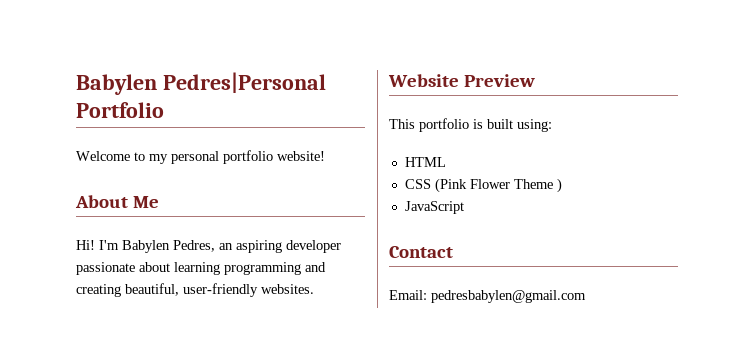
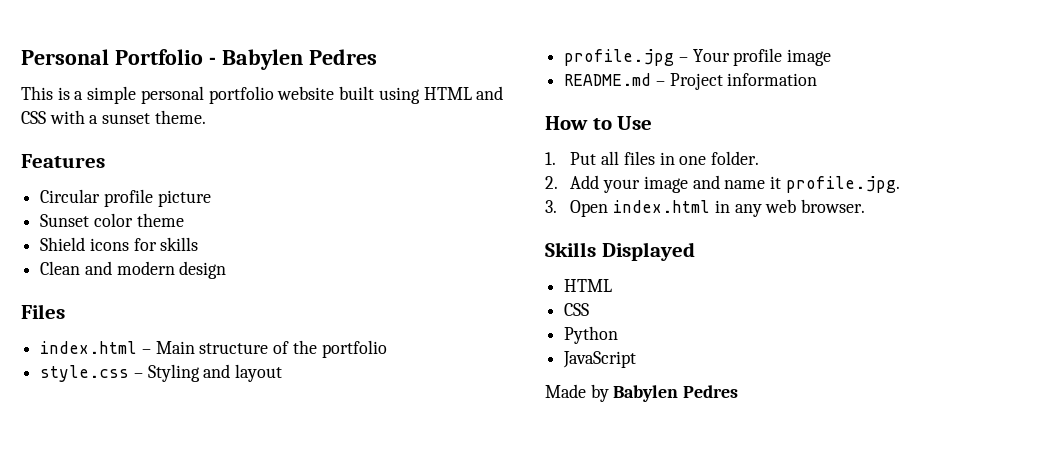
- Babylen Pedres|Personal Portfolio
- Welcome to my personal portfolio website!
- About Me
- Hi! I'm Babylen Pedres, an aspiring developer passionate about learning programming and creating beautiful, user-friendly websites.
- Website Preview
- This portfolio is built using:
+ Personal Portfolio - Babylen Pedres
+ This is a simple personal portfolio website built using HTML and CSS with a sunset theme.
+ Features
+ Circular profile picture
+ Sunset color theme
+ Shield icons for skills
+ Clean and modern design
+ Files
+ index.html – Main structure of the portfolio
+ style.css – Styling and layout
+ profile.jpg – Your profile image
+ README.md – Project information
+ How to Use
+ 1. Put all files in one folder.
+ 2. Add your image and name it profile.jpg.
+ 3. Open index.html in any web browser.
+ Skills Displayed
  HTML
- CSS (Pink Flower Theme )
+ CSS
+ Python
  JavaScript
- Contact
- Email: pedresbabylen@gmail.com
+ Made by Babylen Pedres

